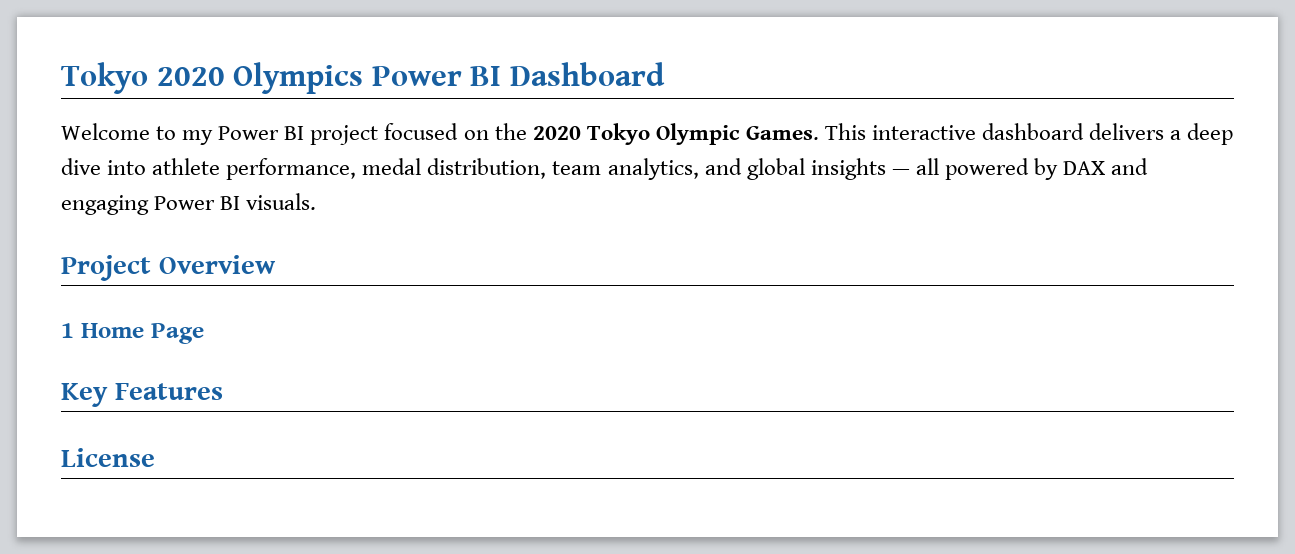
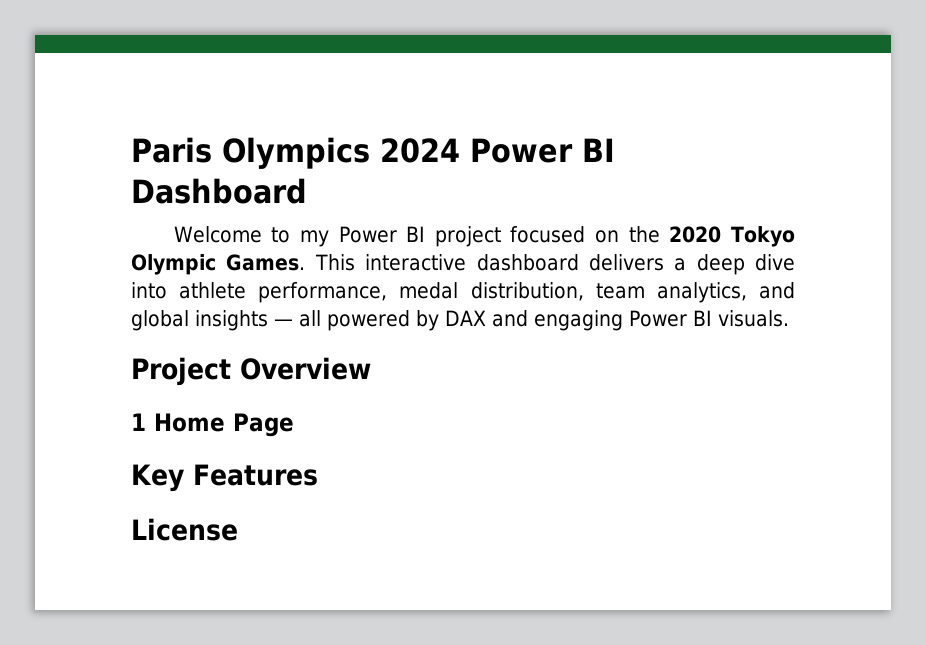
- Tokyo 2020 Olympics Power BI Dashboard
+ Paris Olympics 2024 Power BI Dashboard

